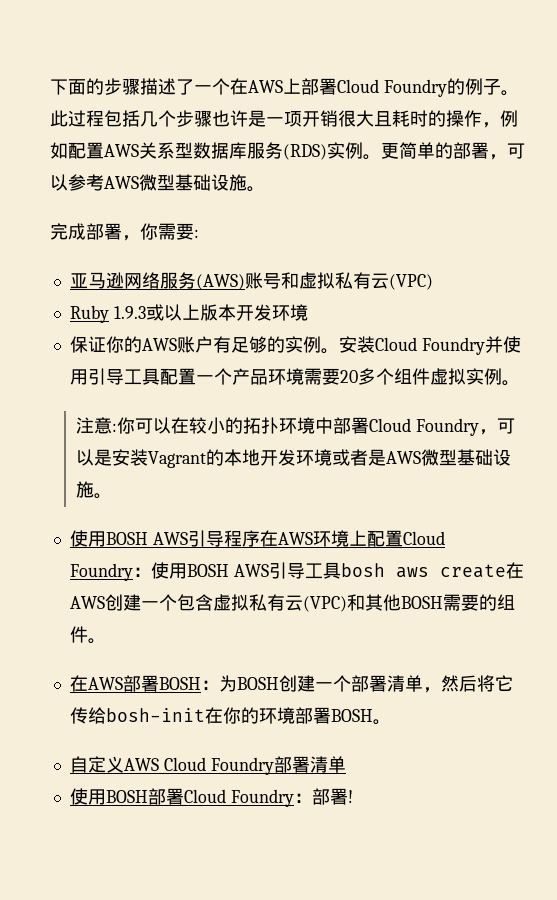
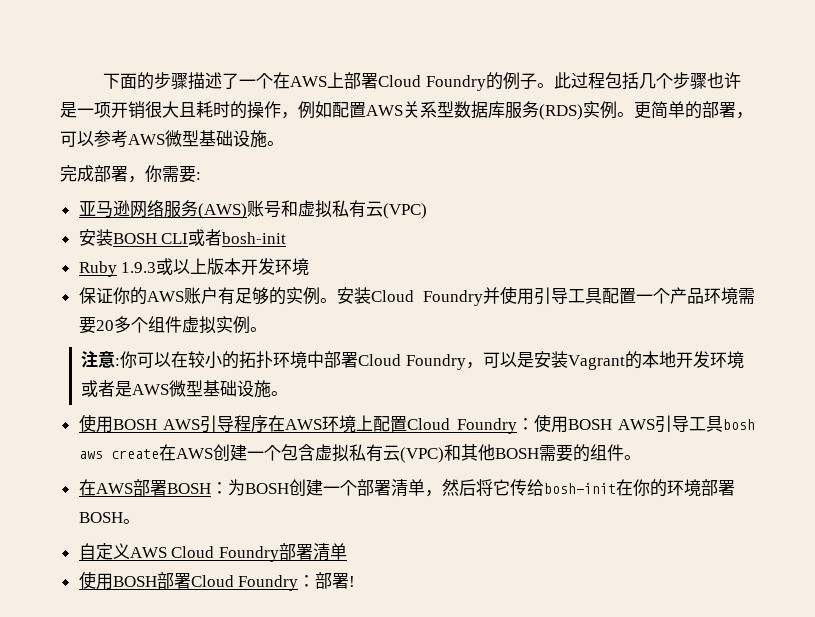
+ 安装BOSH CLI或者bosh-init

